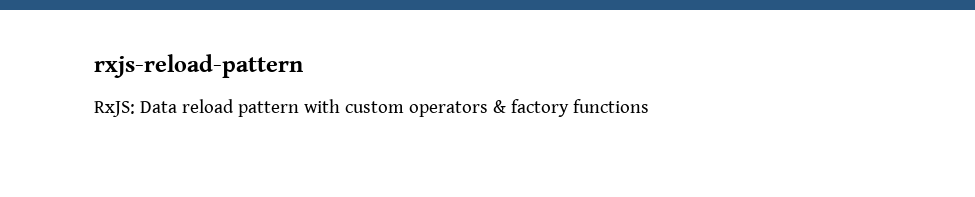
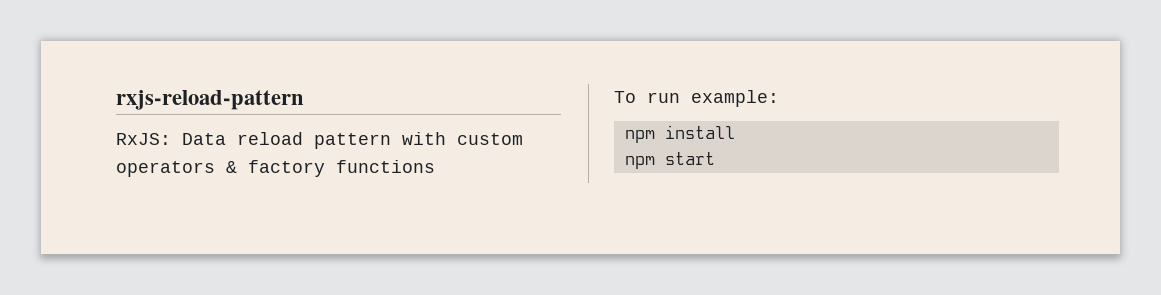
+ To run example:
+ npm install
+ npm start

